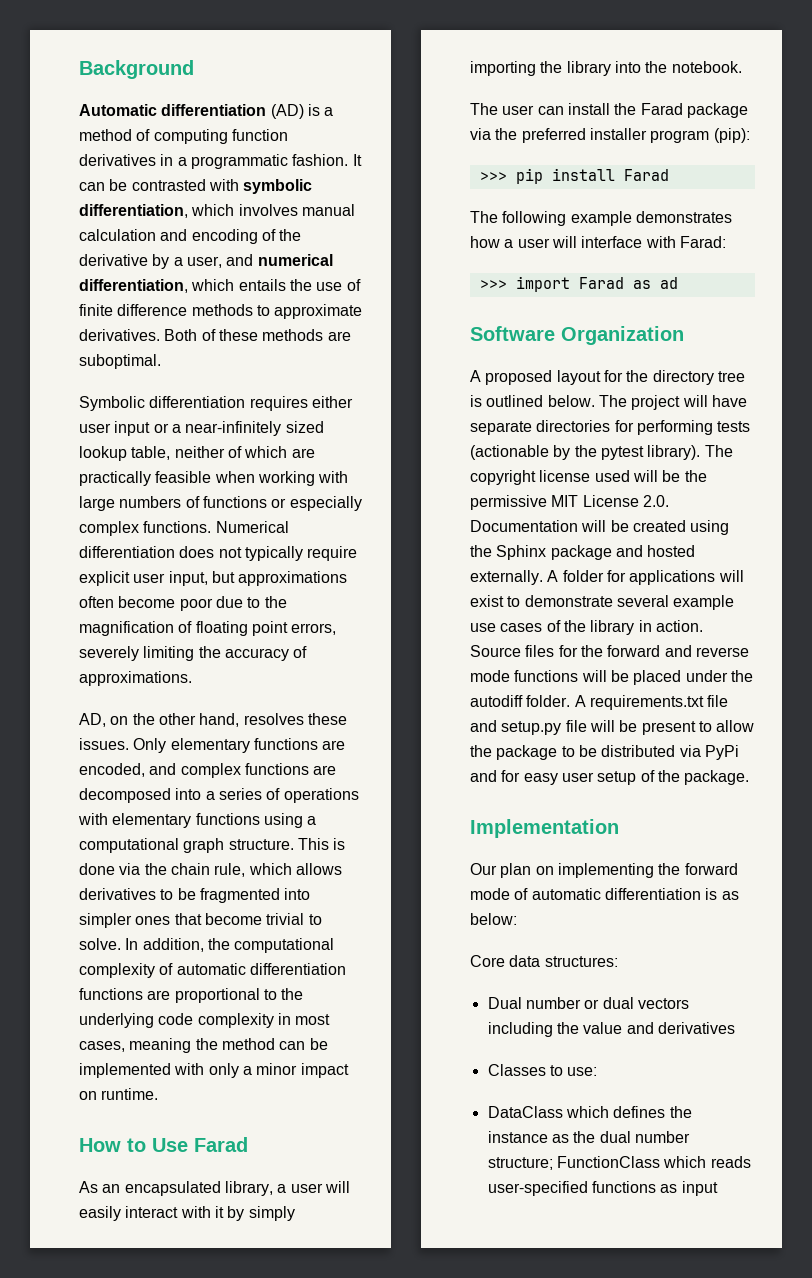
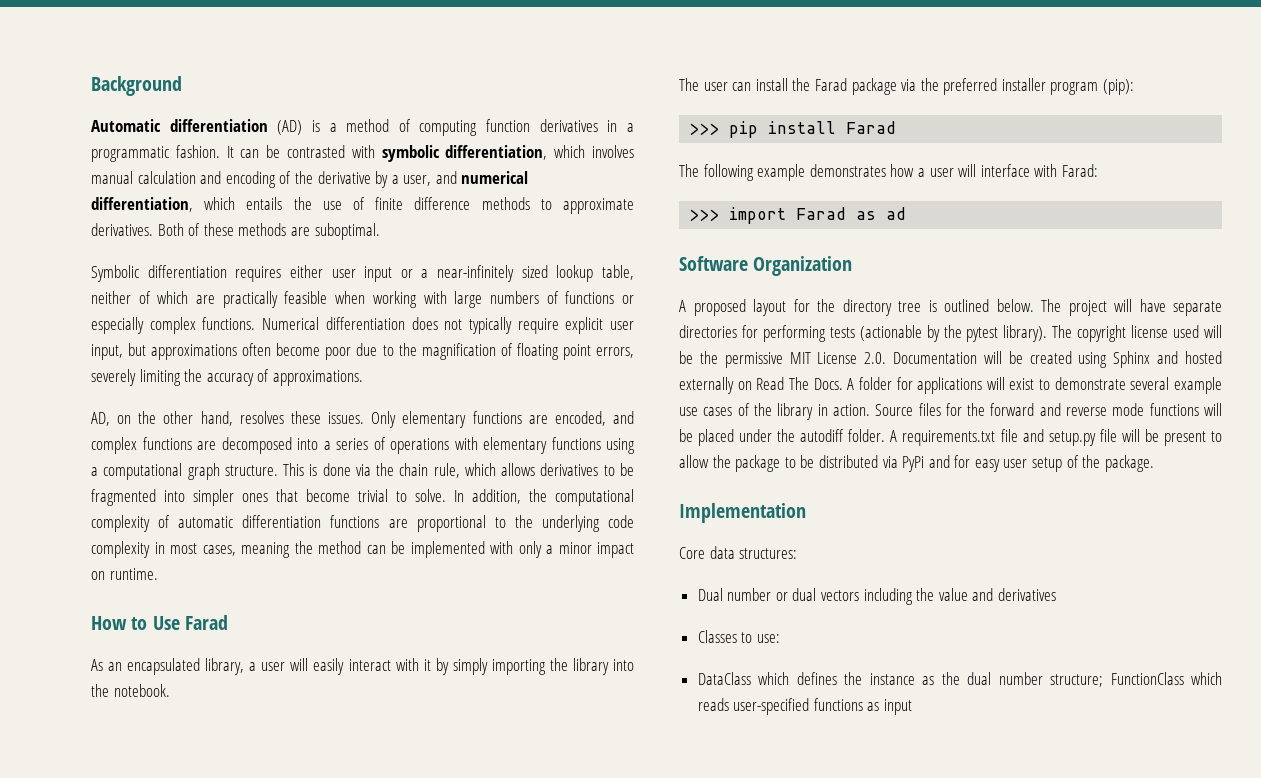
- The copyright license used will be the permissive MIT License 2.0. Documentation will be created using the Sphinx package and hosted externally.
+ The copyright license used will be the permissive MIT License 2.0. Documentation will be created using Sphinx and hosted externally on Read The Docs.
- Our plan on implementing the forward mode of automatic differentiation is as below:

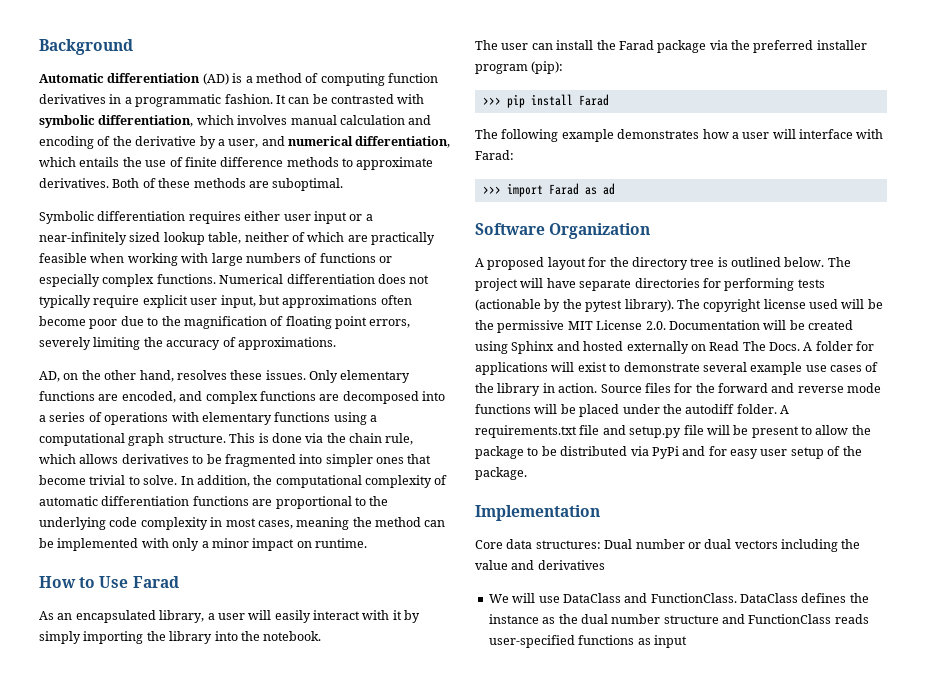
- Core data structures:
- Dual number or dual vectors including the value and derivatives
+ Core data structures: Dual number or dual vectors including the value and derivatives
- Classes to use:
- DataClass which defines the instance as the dual number structure; FunctionClass which reads user-specified functions as input
+ We will use DataClass and FunctionClass. DataClass defines the instance as the dual number structure and FunctionClass reads user-specified functions as input

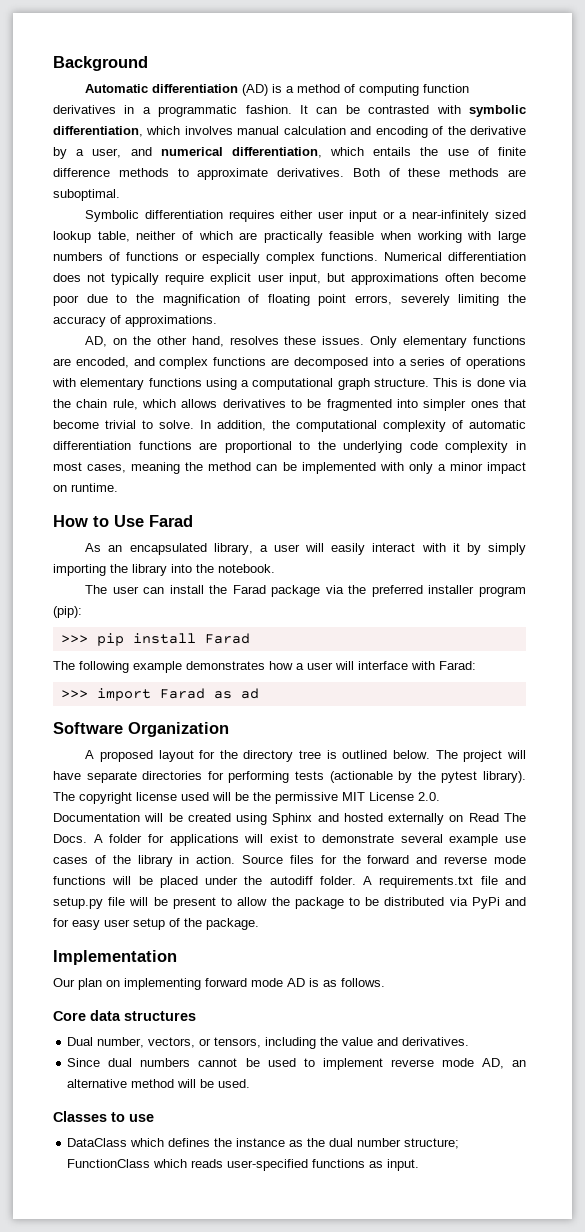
- Core data structures: Dual number or dual vectors including the value and derivatives
- We will use DataClass and FunctionClass. DataClass defines the instance as the dual number structure and FunctionClass reads user-specified functions as input
+ Our plan on implementing forward mode AD is as follows.
+ Core data structures
+ Dual number, vectors, or tensors, including the value and derivatives.
+ Since dual numbers cannot be used to implement reverse mode AD, an alternative method will be used.
+ Classes to use
+ DataClass which defines the instance as the dual number structure; FunctionClass which reads user-specified functions as input.

